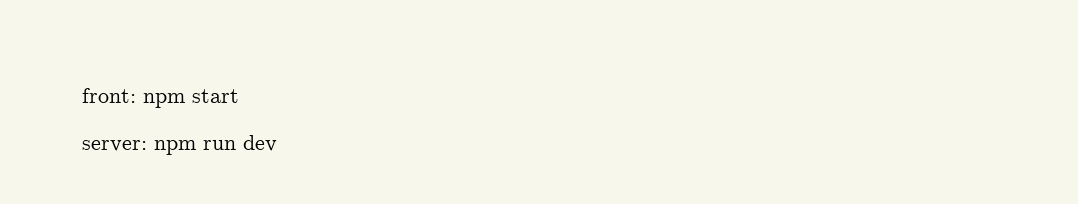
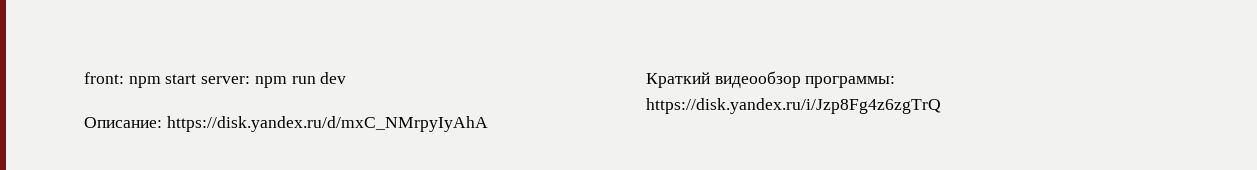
- front: npm start
- server: npm run dev
+ front: npm start server: npm run dev
+ Описание: https://disk.yandex.ru/d/mxC_NMrpyIyAhA
+ Краткий видеообзор программы: https://disk.yandex.ru/i/Jzp8Fg4z6zgTrQ

